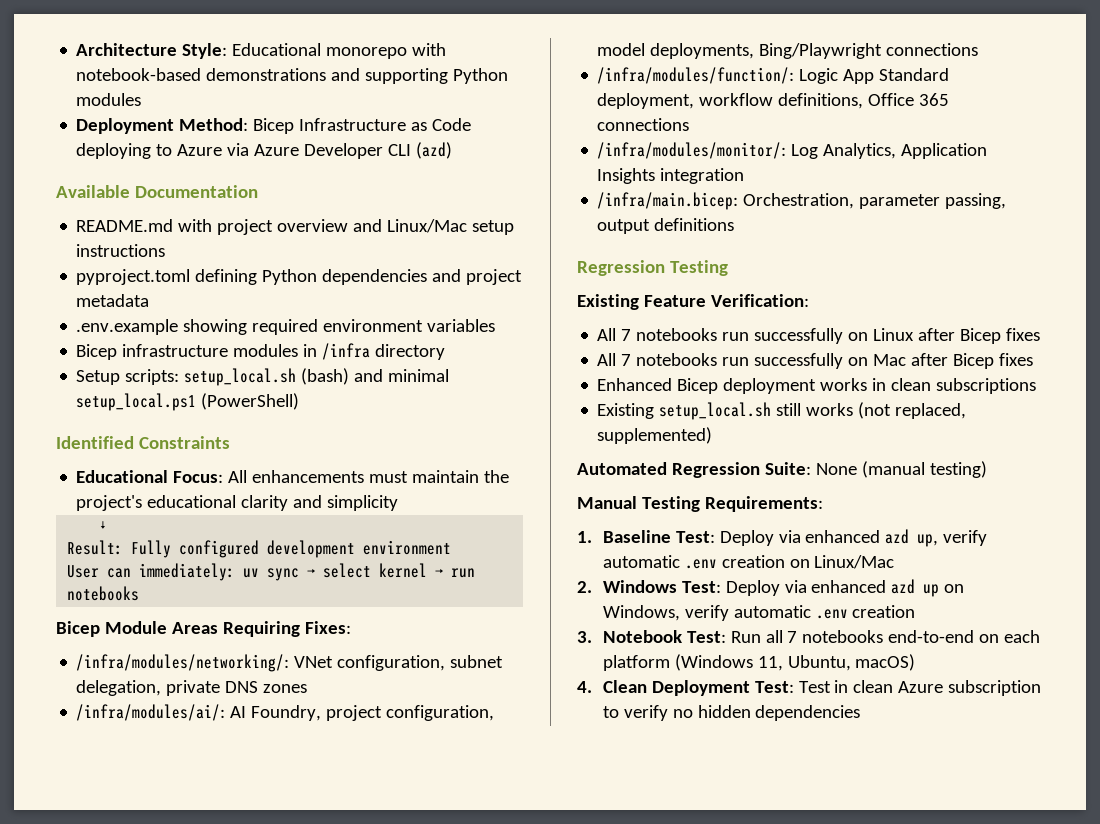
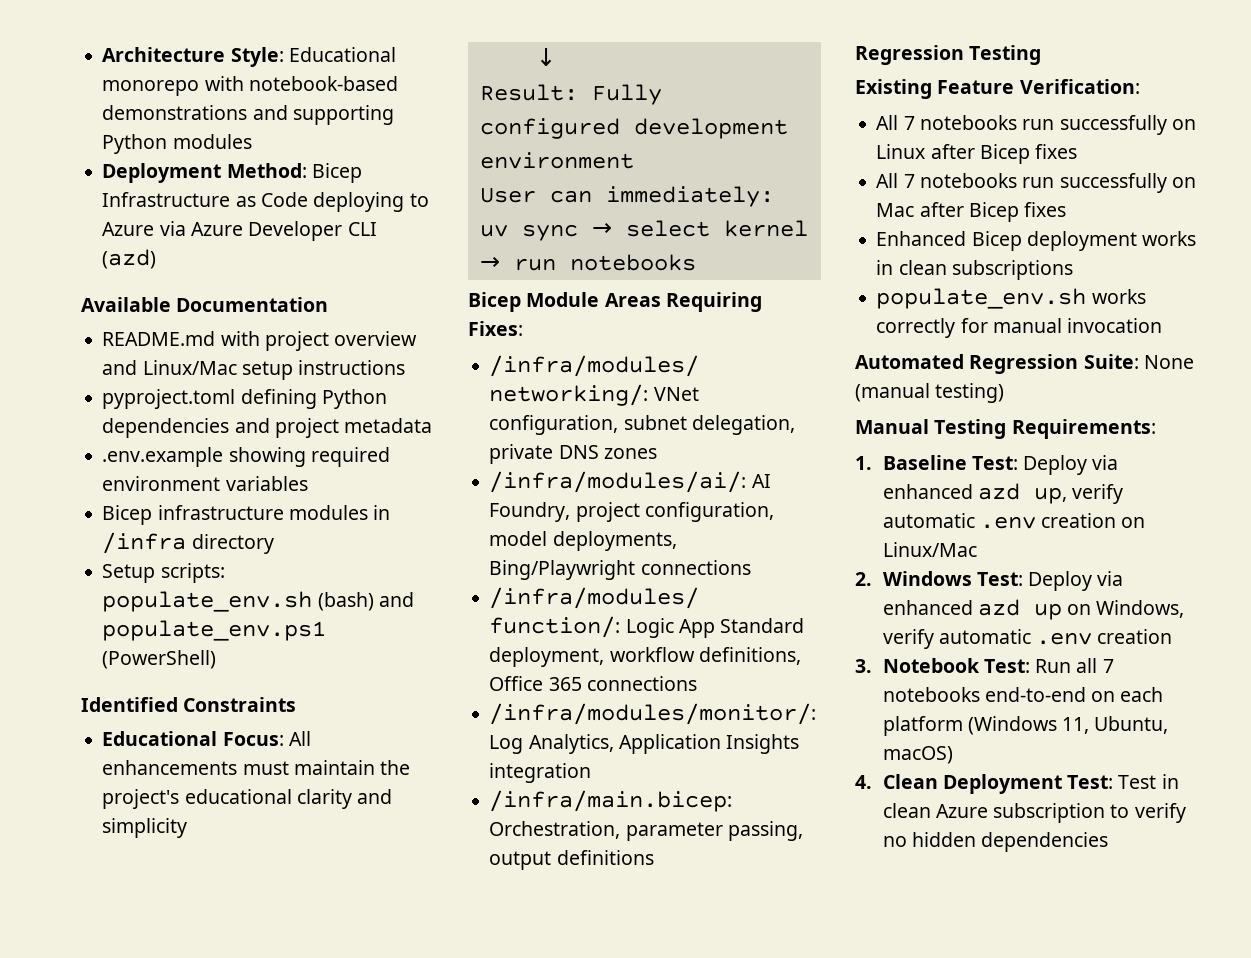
- Setup scripts: setup_local.sh (bash) and minimal setup_local.ps1 (PowerShell)
+ Setup scripts: populate_env.sh (bash) and populate_env.ps1 (PowerShell)
- Existing setup_local.sh still works (not replaced, supplemented)
+ populate_env.sh works correctly for manual invocation

